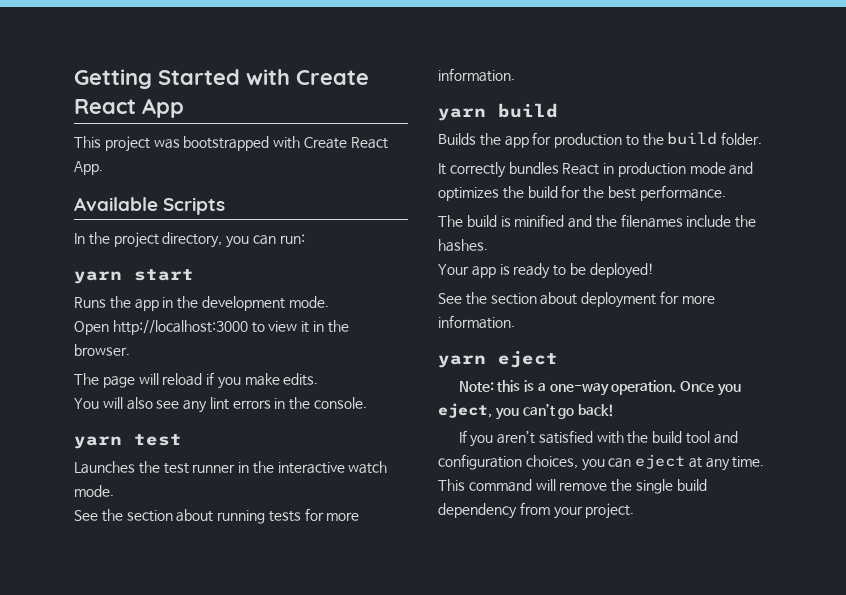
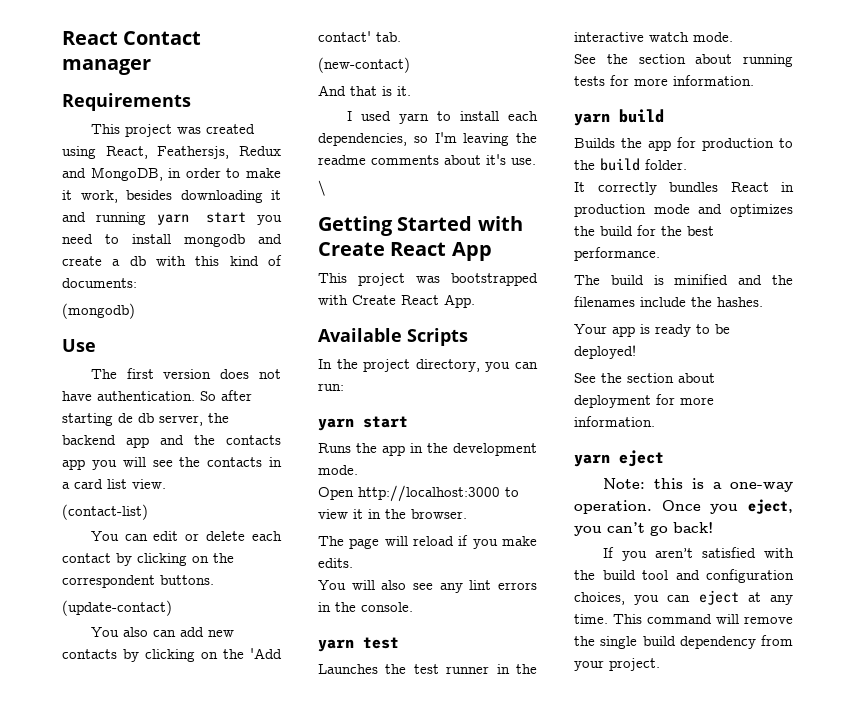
+ React Contact manager
+ Requirements
+ This project was created using React, Feathersjs, Redux and MongoDB, in order to make it work, besides downloading it and running yarn start you need to install mongodb and create a db with this kind of documents:
+ (mongodb)
+ Use
+ The first version does not have authentication. So after starting de db server, the backend app and the contacts app you will see the contacts in a card list view.
+ (contact-list)
+ You can edit or delete each contact by clicking on the correspondent buttons.
+ (update-contact)
+ You also can add new contacts by clicking on the 'Add contact' tab.
+ (new-contact)
+ And that is it.
+ I used yarn to install each dependencies, so I'm leaving the readme comments about it's use.
+ \

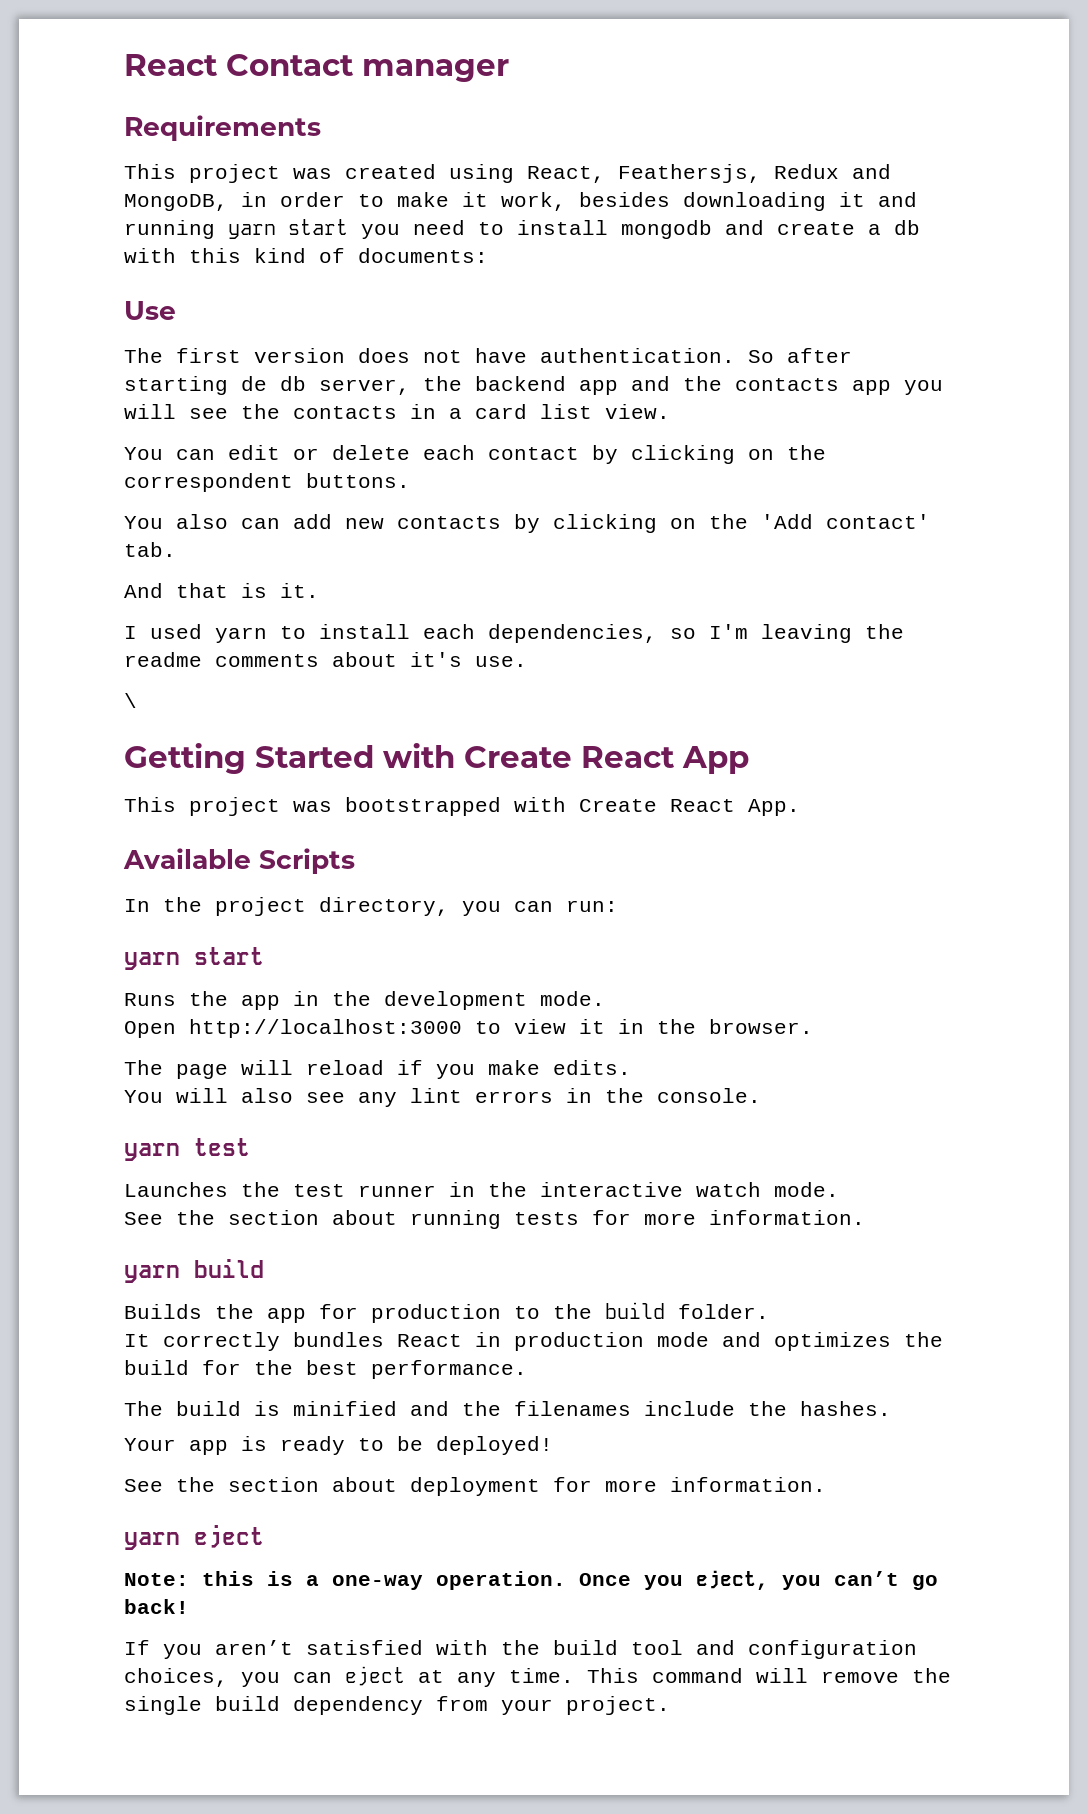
- (mongodb)
- (contact-list)
- (update-contact)
- (new-contact)

